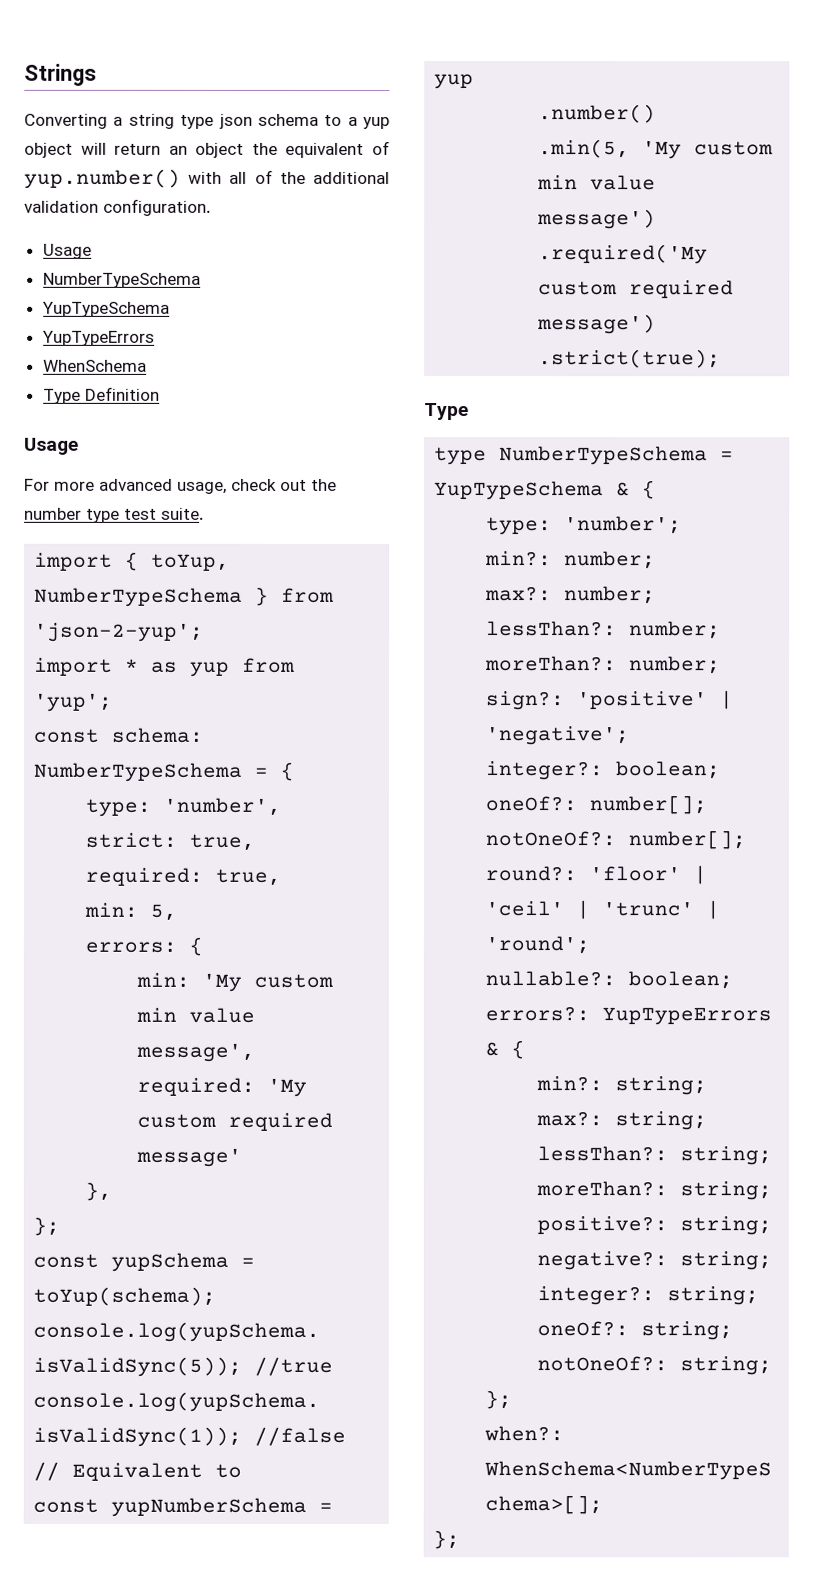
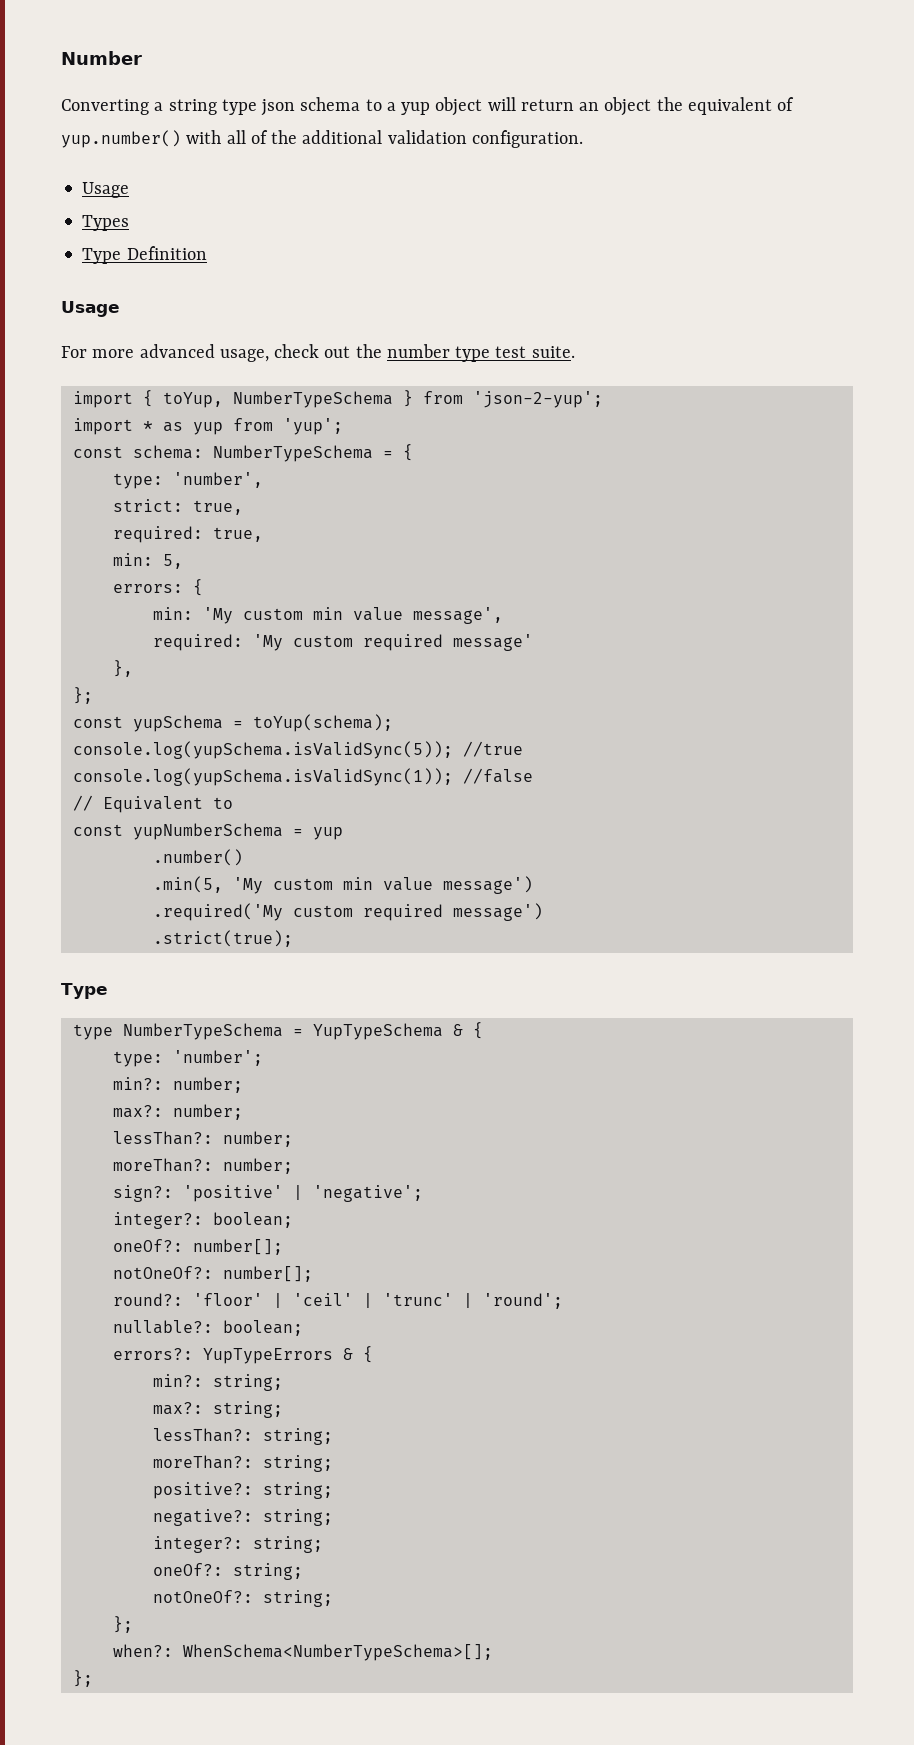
- Strings
+ Number
  Converting a string type json schema to a yup object will return an object the equivalent of yup.number() with all of the additional validation configuration.
  Usage
- NumberTypeSchema
- YupTypeSchema
- YupTypeErrors
- WhenSchema
+ Types

